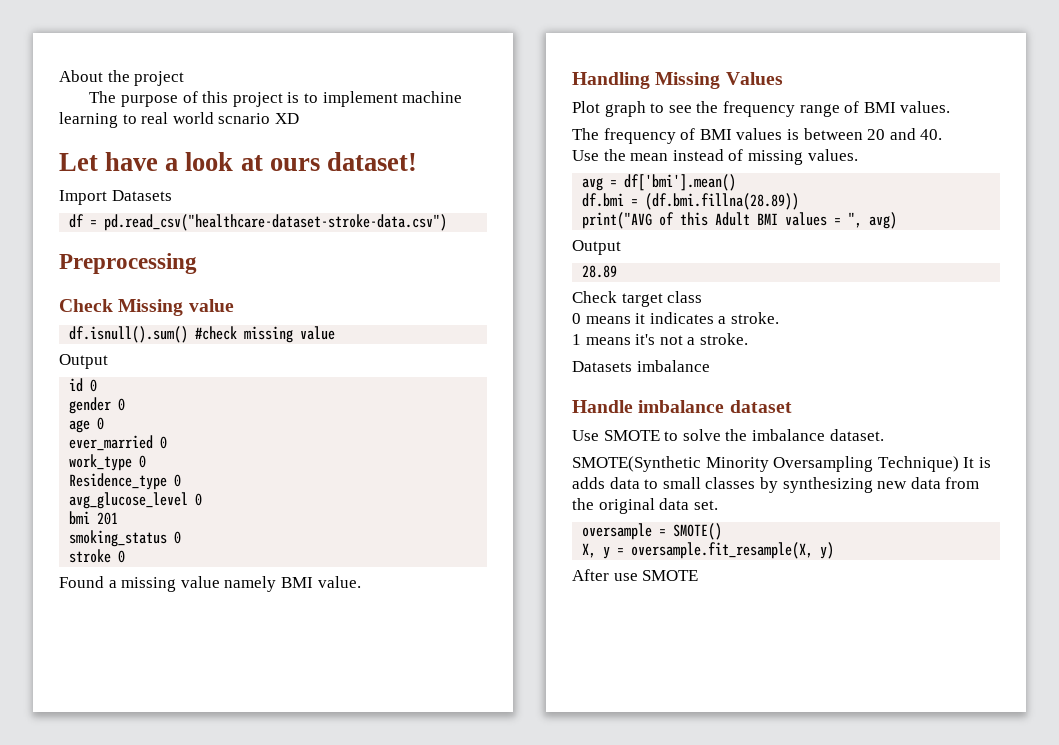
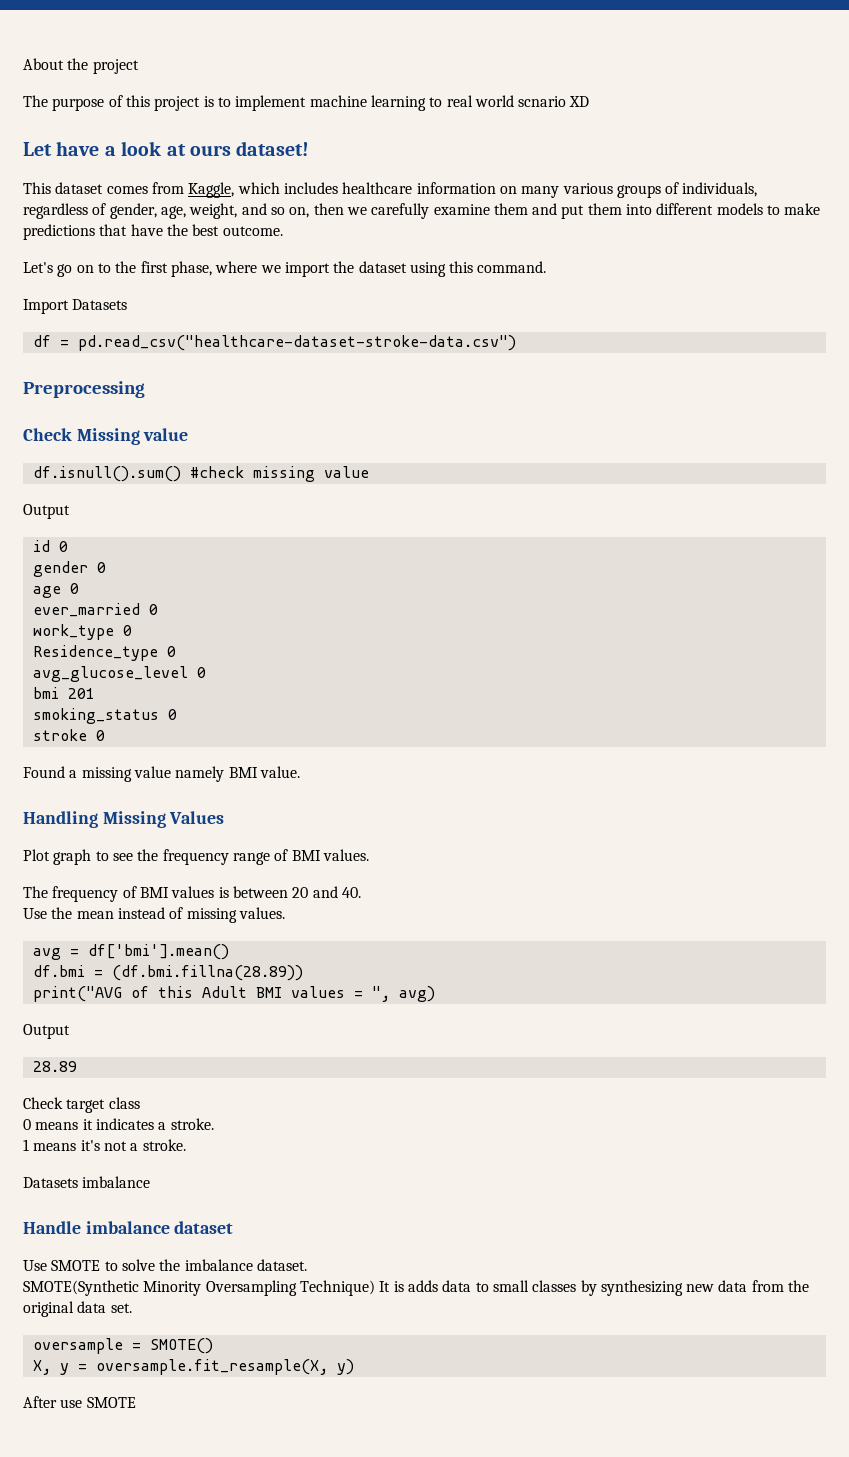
+ This dataset comes from Kaggle, which includes healthcare information on many various groups of individuals, regardless of gender, age, weight, and so on, then we carefully examine them and put them into different models to make predictions that have the best outcome.
+ Let's go on to the first phase, where we import the dataset using this command.

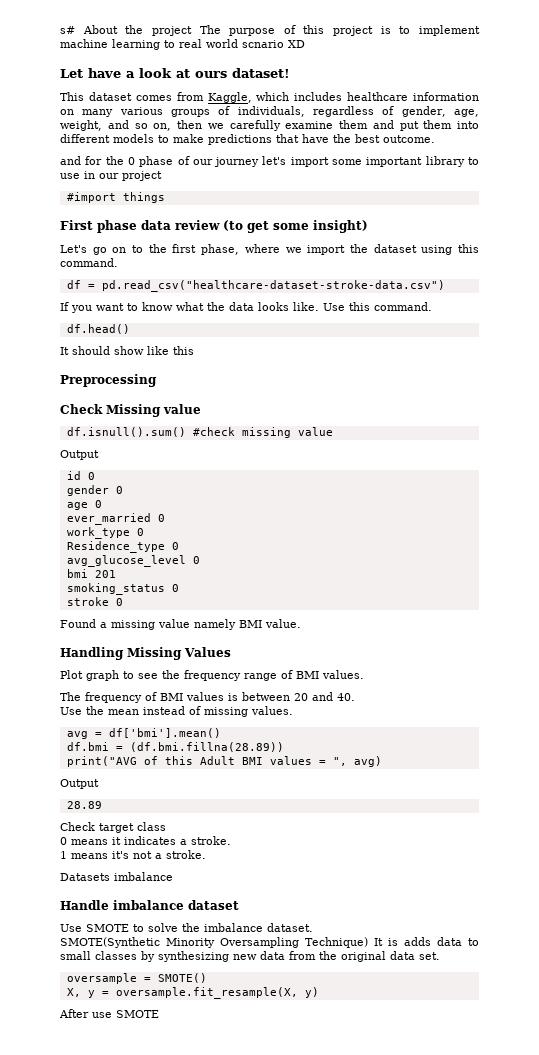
- About the project
- The purpose of this project is to implement machine learning to real world scnario XD
+ s# About the project The purpose of this project is to implement machine learning to real world scnario XD
+ and for the 0 phase of our journey let's import some important library to use in our project
+ #import things
+ First phase data review (to get some insight)
- Import Datasets
+ If you want to know what the data looks like. Use this command.
+ df.head()
+ It should show like this

